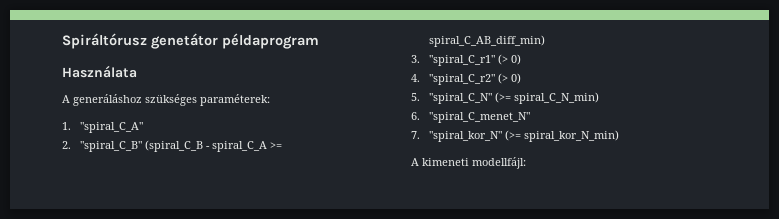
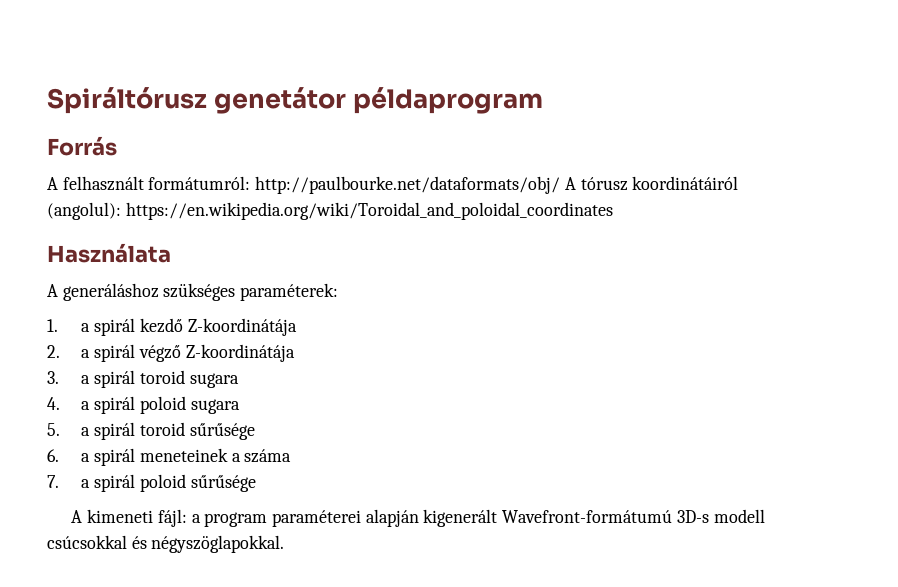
+ Forrás
+ A felhasznált formátumról: http://paulbourke.net/dataformats/obj/ A tórusz koordinátáiról (angolul): https://en.wikipedia.org/wiki/Toroidal_and_poloidal_coordinates
- 1. "spiral_C_A"
- 2. "spiral_C_B" (spiral_C_B - spiral_C_A >= spiral_C_AB_diff_min)
- 3. "spiral_C_r1" (> 0)
- 4. "spiral_C_r2" (> 0)
- 5. "spiral_C_N" (>= spiral_C_N_min)
- 6. "spiral_C_menet_N"
- 7. "spiral_kor_N" (>= spiral_kor_N_min)
- A kimeneti modellfájl:
+ 1. a spirál kezdő Z-koordinátája
+ 2. a spirál végző Z-koordinátája
+ 3. a spirál toroid sugara
+ 4. a spirál poloid sugara
+ 5. a spirál toroid sűrűsége
+ 6. a spirál meneteinek a száma
+ 7. a spirál poloid sűrűsége
+ A kimeneti fájl: a program paraméterei alapján kigenerált Wavefront-formátumú 3D-s modell csúcsokkal és négyszöglapokkal.

